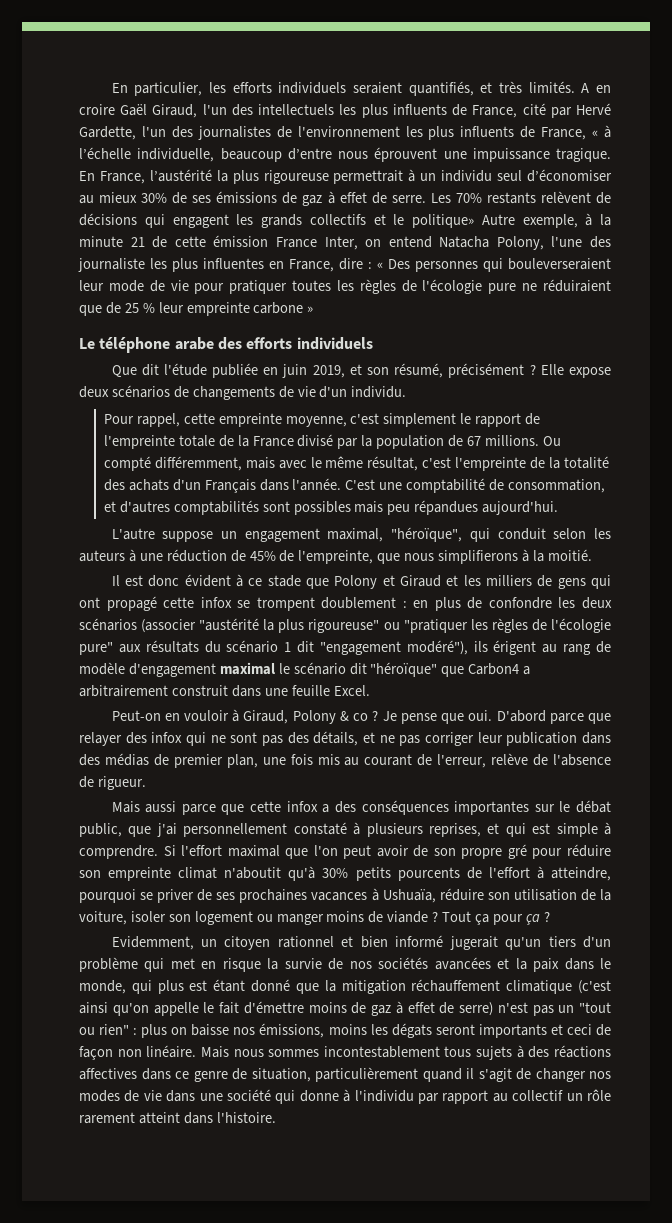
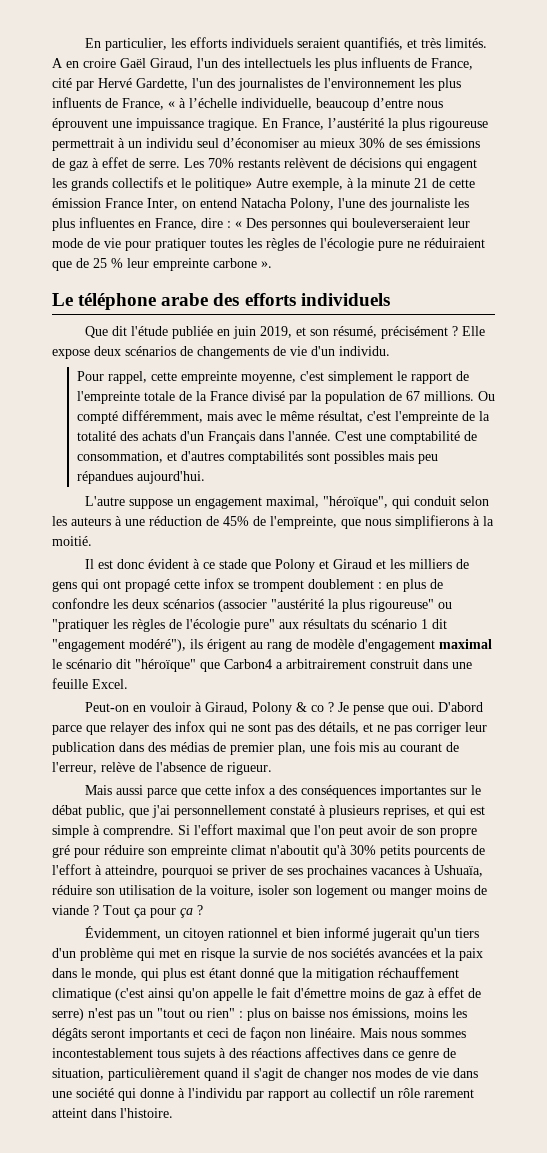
- « Des personnes qui bouleverseraient leur mode de vie pour pratiquer toutes les règles de l'écologie pure ne réduiraient que de 25 % leur empreinte carbone »
+ « Des personnes qui bouleverseraient leur mode de vie pour pratiquer toutes les règles de l'écologie pure ne réduiraient que de 25 % leur empreinte carbone ».
- Evidemment, un citoyen rationnel et bien informé jugerait qu'un tiers d'un problème qui met en risque la survie de nos sociétés avancées et la paix dans le monde, qui plus est étant donné que la mitigation réchauffement climatique (c'est ainsi qu'on appelle le fait d'émettre moins de gaz à effet de serre) n'est pas un "tout ou rien" :
+ Évidemment, un citoyen rationnel et bien informé jugerait qu'un tiers d'un problème qui met en risque la survie de nos sociétés avancées et la paix dans le monde, qui plus est étant donné que la mitigation réchauffement climatique (c'est ainsi qu'on appelle le fait d'émettre moins de gaz à effet de serre) n'est pas un "tout ou rien" :
- plus on baisse nos émissions, moins les dégats seront importants et ceci de façon non linéaire.
+ plus on baisse nos émissions, moins les dégâts seront importants et ceci de façon non linéaire.

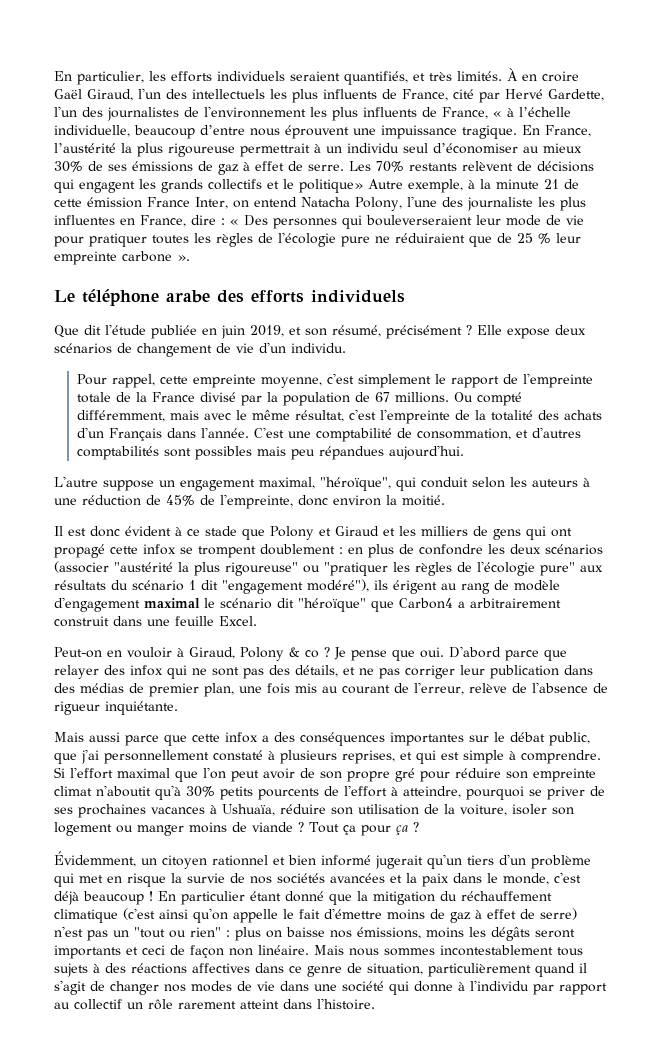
- A en croire Gaël Giraud, l'un des intellectuels les plus influents de France, cité par Hervé Gardette, l'un des journalistes de l'environnement les plus influents de France, « à l’échelle individuelle, beaucoup d’entre nous éprouvent une impuissance tragique.
+ À en croire Gaël Giraud, l'un des intellectuels les plus influents de France, cité par Hervé Gardette, l'un des journalistes de l'environnement les plus influents de France, « à l’échelle individuelle, beaucoup d’entre nous éprouvent une impuissance tragique.
- Elle expose deux scénarios de changements de vie d'un individu.
+ Elle expose deux scénarios de changement de vie d'un individu.
- L'autre suppose un engagement maximal, "héroïque", qui conduit selon les auteurs à une réduction de 45% de l'empreinte, que nous simplifierons à la moitié.
+ L'autre suppose un engagement maximal, "héroïque", qui conduit selon les auteurs à une réduction de 45% de l'empreinte, donc environ la moitié.
- D'abord parce que relayer des infox qui ne sont pas des détails, et ne pas corriger leur publication dans des médias de premier plan, une fois mis au courant de l'erreur, relève de l'absence de rigueur.
+ D'abord parce que relayer des infox qui ne sont pas des détails, et ne pas corriger leur publication dans des médias de premier plan, une fois mis au courant de l'erreur, relève de l'absence de rigueur inquiétante.
- Évidemment, un citoyen rationnel et bien informé jugerait qu'un tiers d'un problème qui met en risque la survie de nos sociétés avancées et la paix dans le monde, qui plus est étant donné que la mitigation réchauffement climatique (c'est ainsi qu'on appelle le fait d'émettre moins de gaz à effet de serre) n'est pas un "tout ou rien" :
+ Évidemment, un citoyen rationnel et bien informé jugerait qu'un tiers d'un problème qui met en risque la survie de nos sociétés avancées et la paix dans le monde, c'est déjà beaucoup ! En particulier étant donné que la mitigation du réchauffement climatique (c'est ainsi qu'on appelle le fait d'émettre moins de gaz à effet de serre) n'est pas un "tout ou rien" :

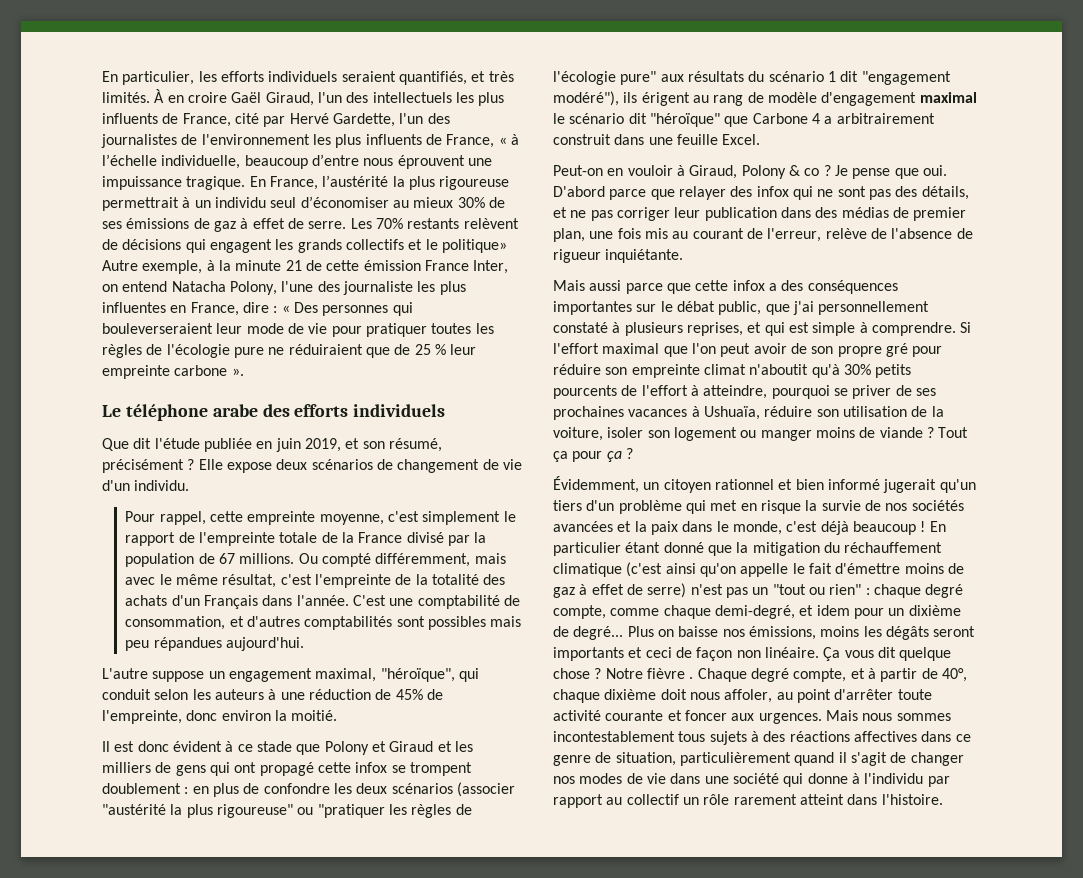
- en plus de confondre les deux scénarios (associer "austérité la plus rigoureuse" ou "pratiquer les règles de l'écologie pure" aux résultats du scénario 1 dit "engagement modéré"), ils érigent au rang de modèle d'engagement maximal le scénario dit "héroïque" que Carbon4 a arbitrairement construit dans une feuille Excel.
+ en plus de confondre les deux scénarios (associer "austérité la plus rigoureuse" ou "pratiquer les règles de l'écologie pure" aux résultats du scénario 1 dit "engagement modéré"), ils érigent au rang de modèle d'engagement maximal le scénario dit "héroïque" que Carbone 4 a arbitrairement construit dans une feuille Excel.
- En particulier étant donné que la mitigation du réchauffement climatique (c'est ainsi qu'on appelle le fait d'émettre moins de gaz à effet de serre) n'est pas un "tout ou rien" : plus on baisse nos émissions, moins les dégâts seront importants et ceci de façon non linéaire.
+ En particulier étant donné que la mitigation du réchauffement climatique (c'est ainsi qu'on appelle le fait d'émettre moins de gaz à effet de serre) n'est pas un "tout ou rien" : chaque degré compte, comme chaque demi-degré, et idem pour un dixième de degré... Plus on baisse nos émissions, moins les dégâts seront importants et ceci de façon non linéaire.
+ Ça vous dit quelque chose ? Notre fièvre . Chaque degré compte, et à partir de 40°, chaque dixième doit nous affoler, au point d'arrêter toute activité courante et foncer aux urgences.

